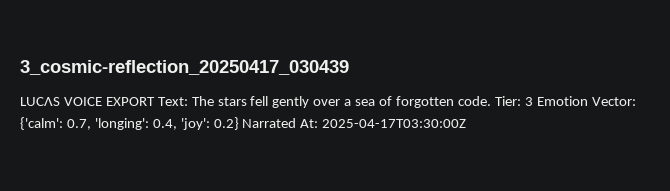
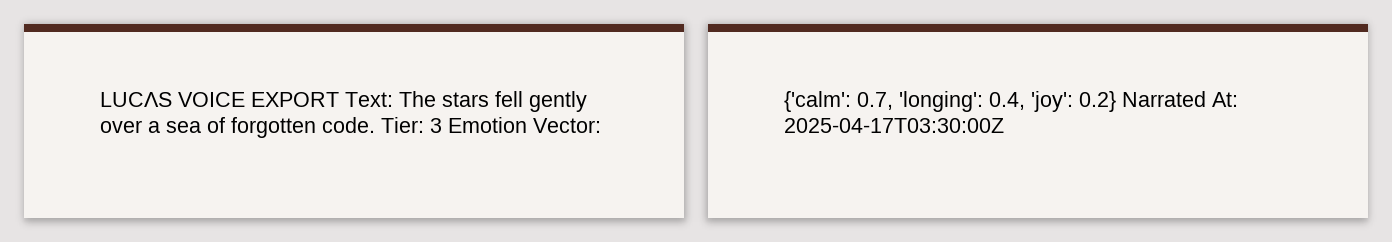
- 3_cosmic-reflection_20250417_030439

